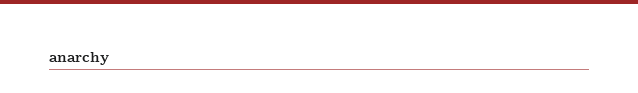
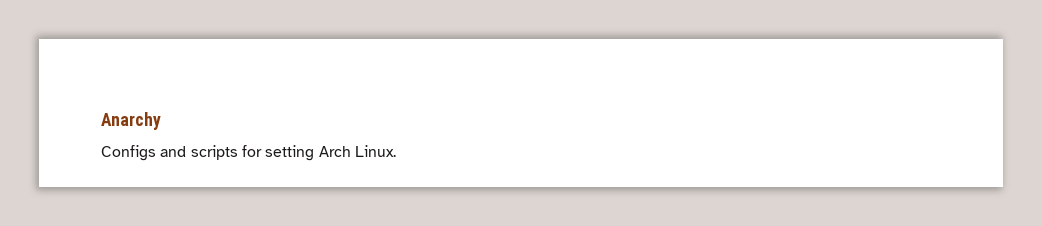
- anarchy
+ Anarchy
+ Configs and scripts for setting Arch Linux.

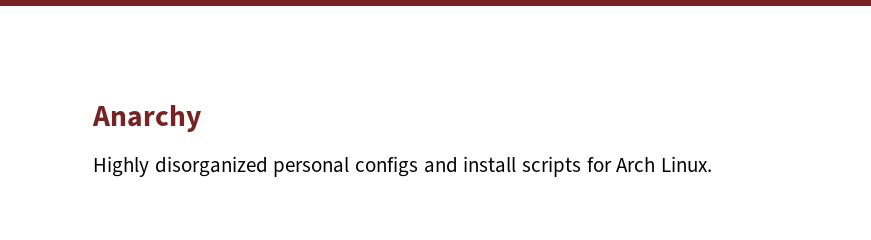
- Configs and scripts for setting Arch Linux.
+ Highly disorganized personal configs and install scripts for Arch Linux.

